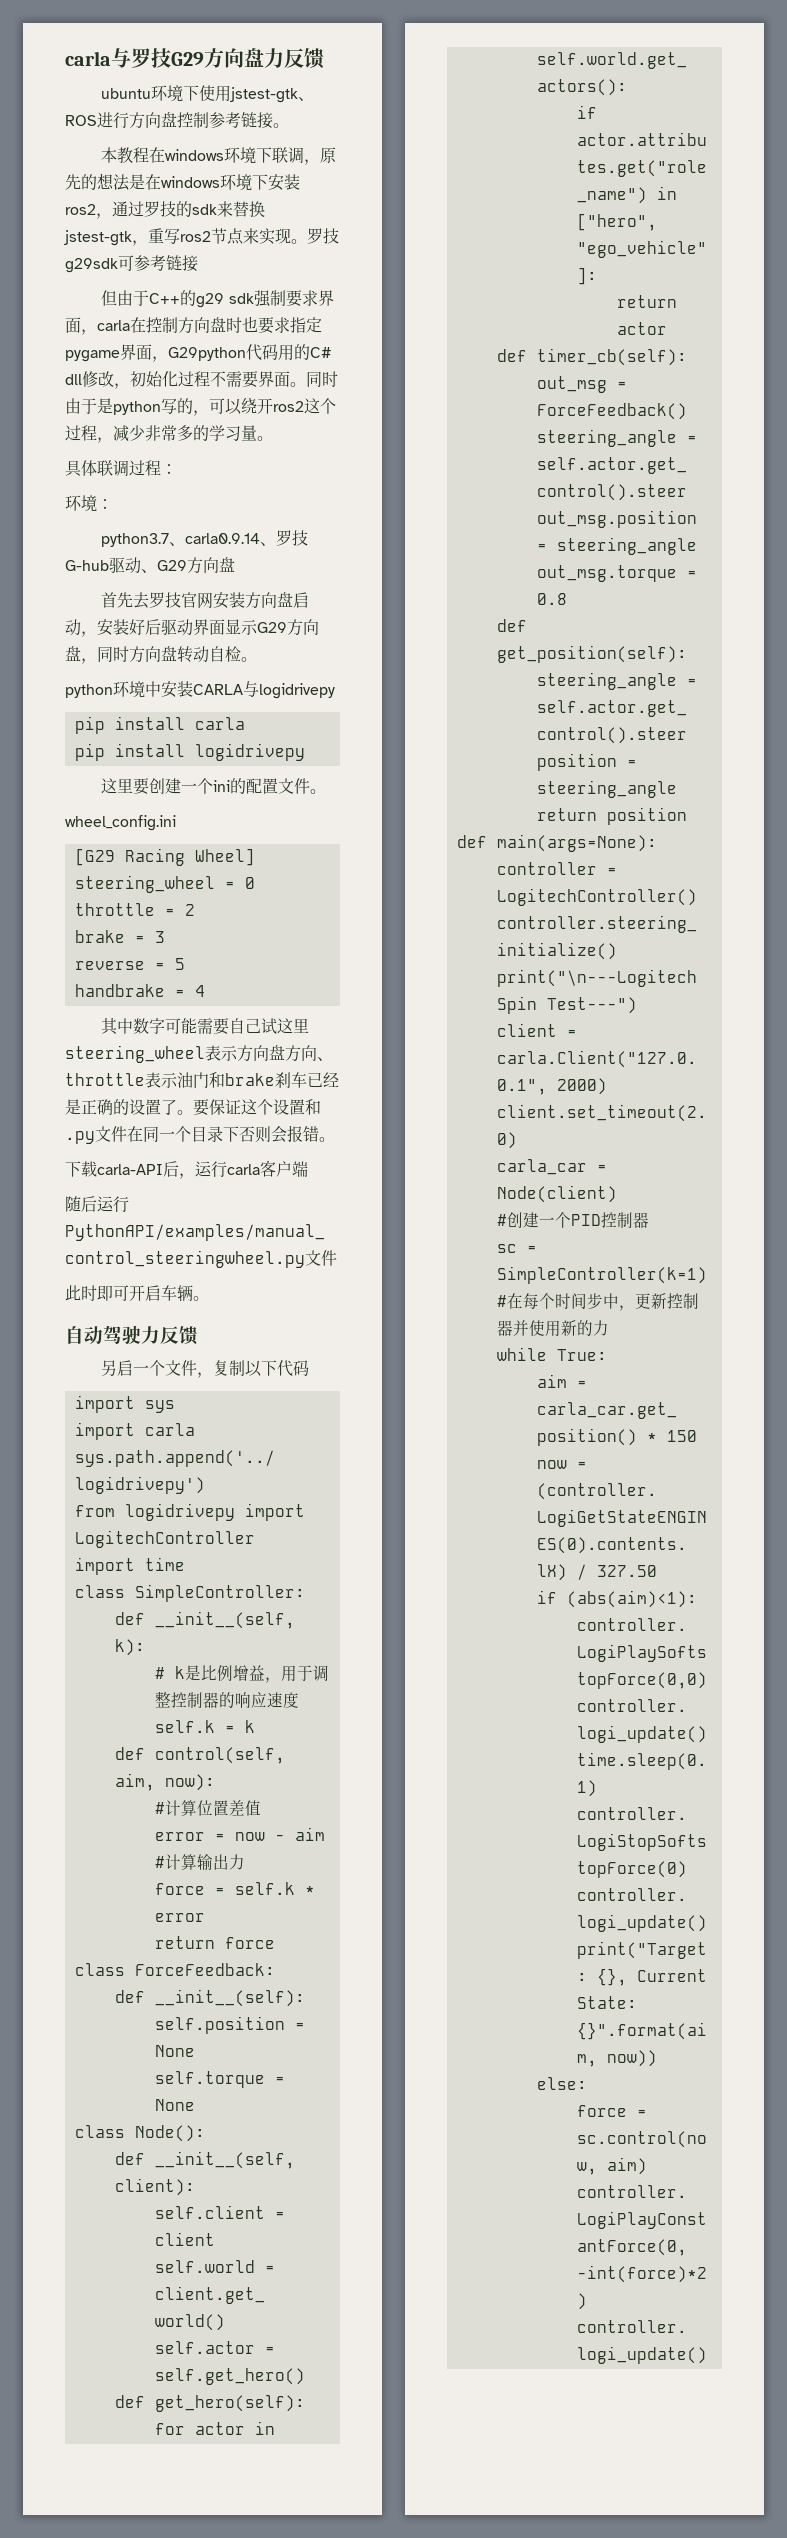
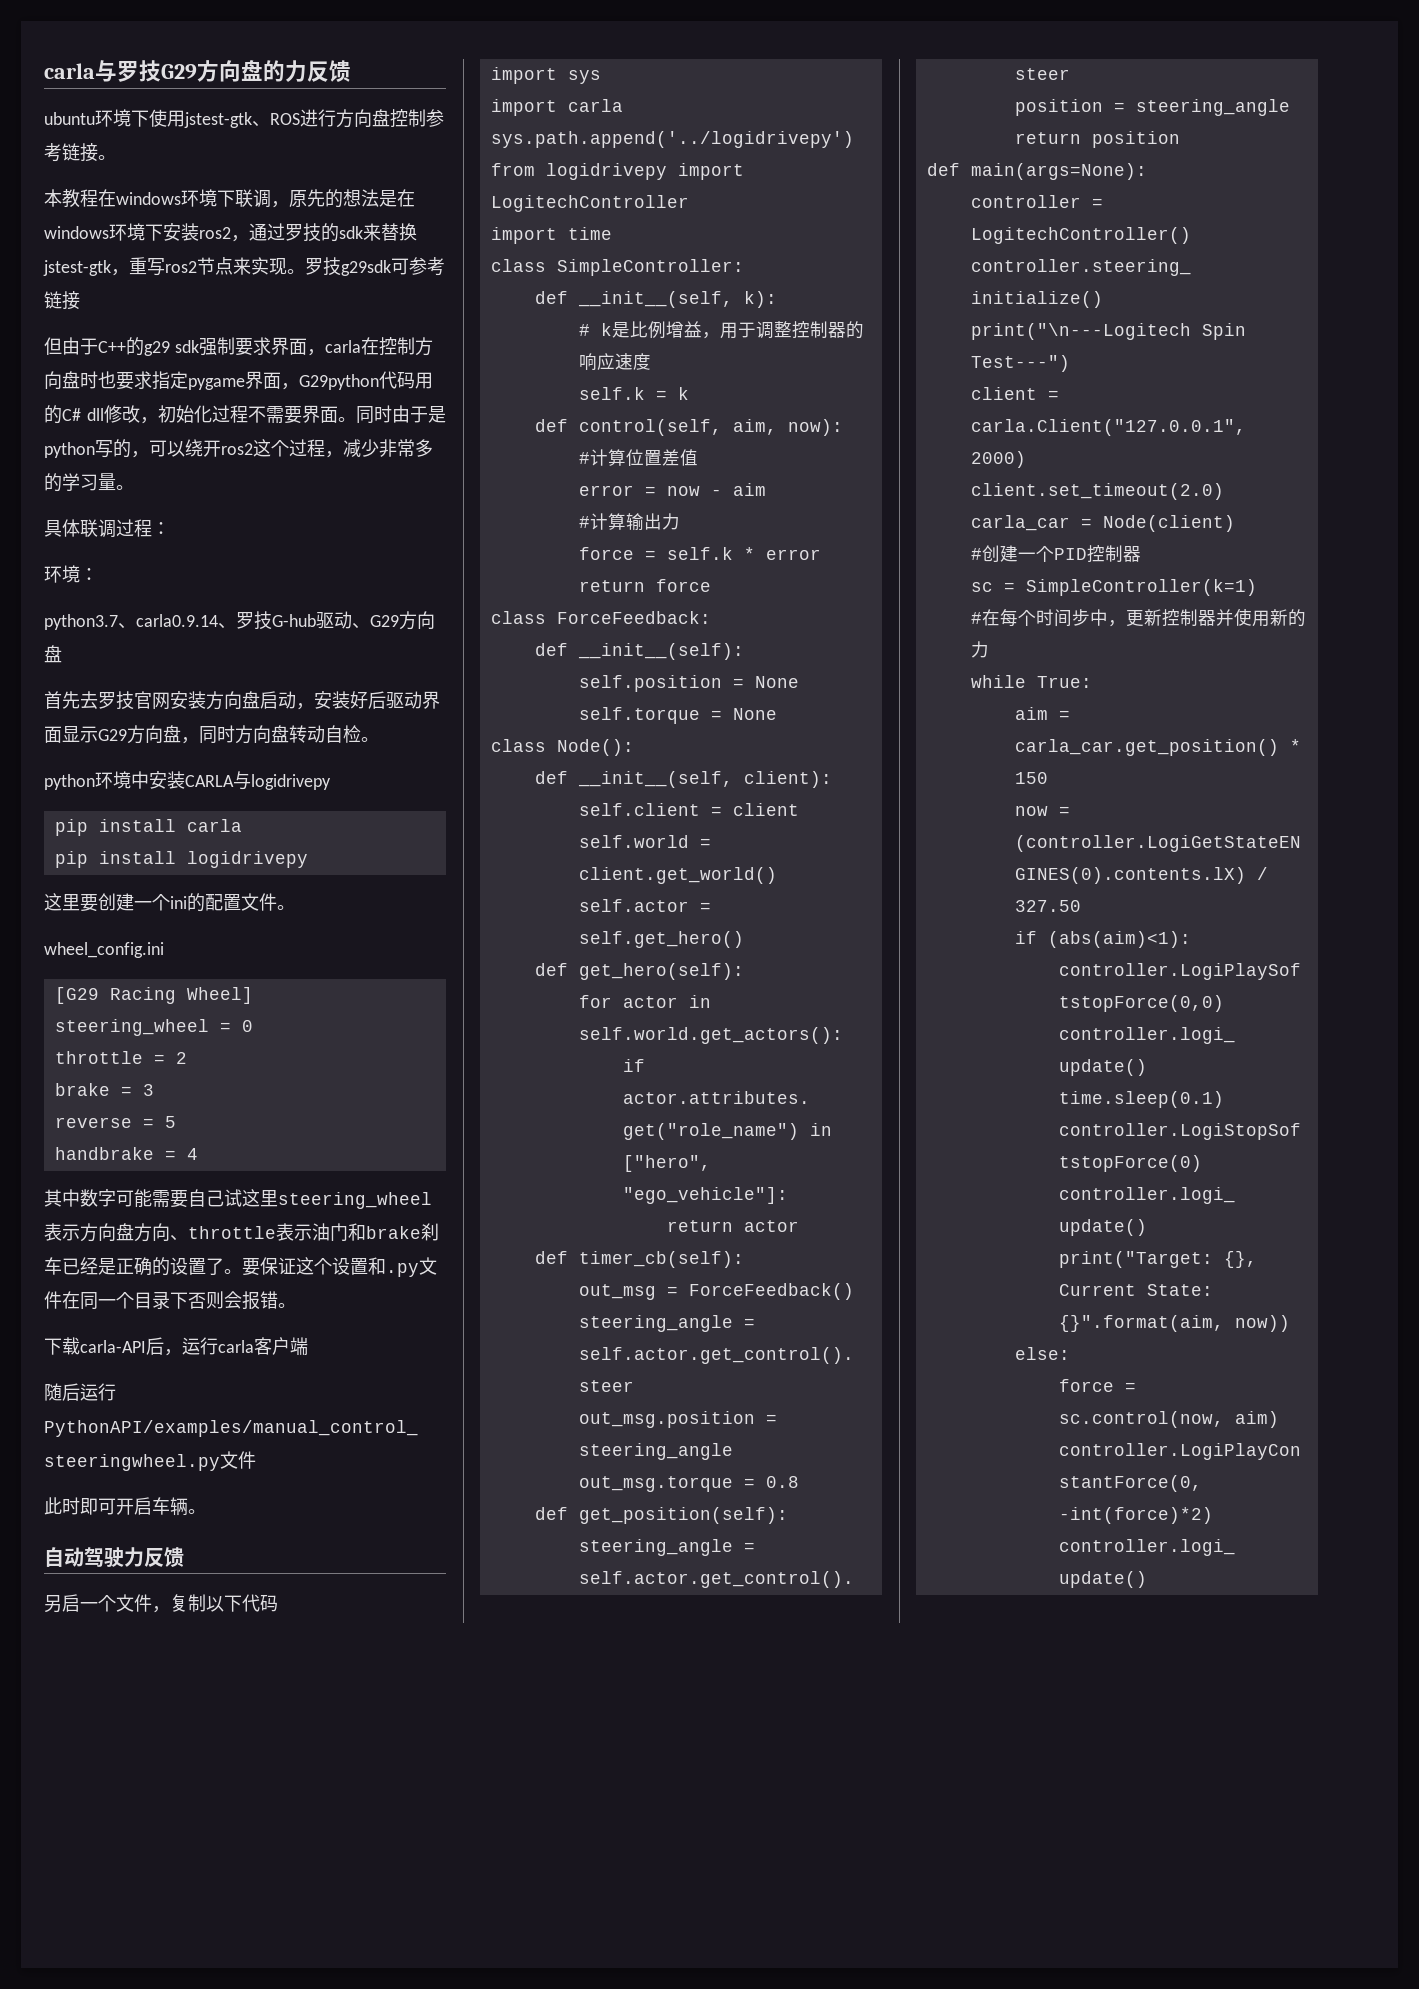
- carla与罗技G29方向盘力反馈
+ carla与罗技G29方向盘的力反馈

